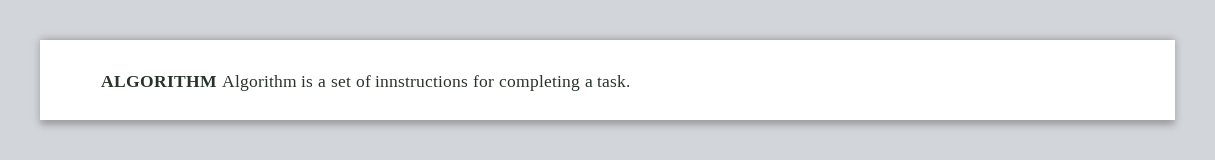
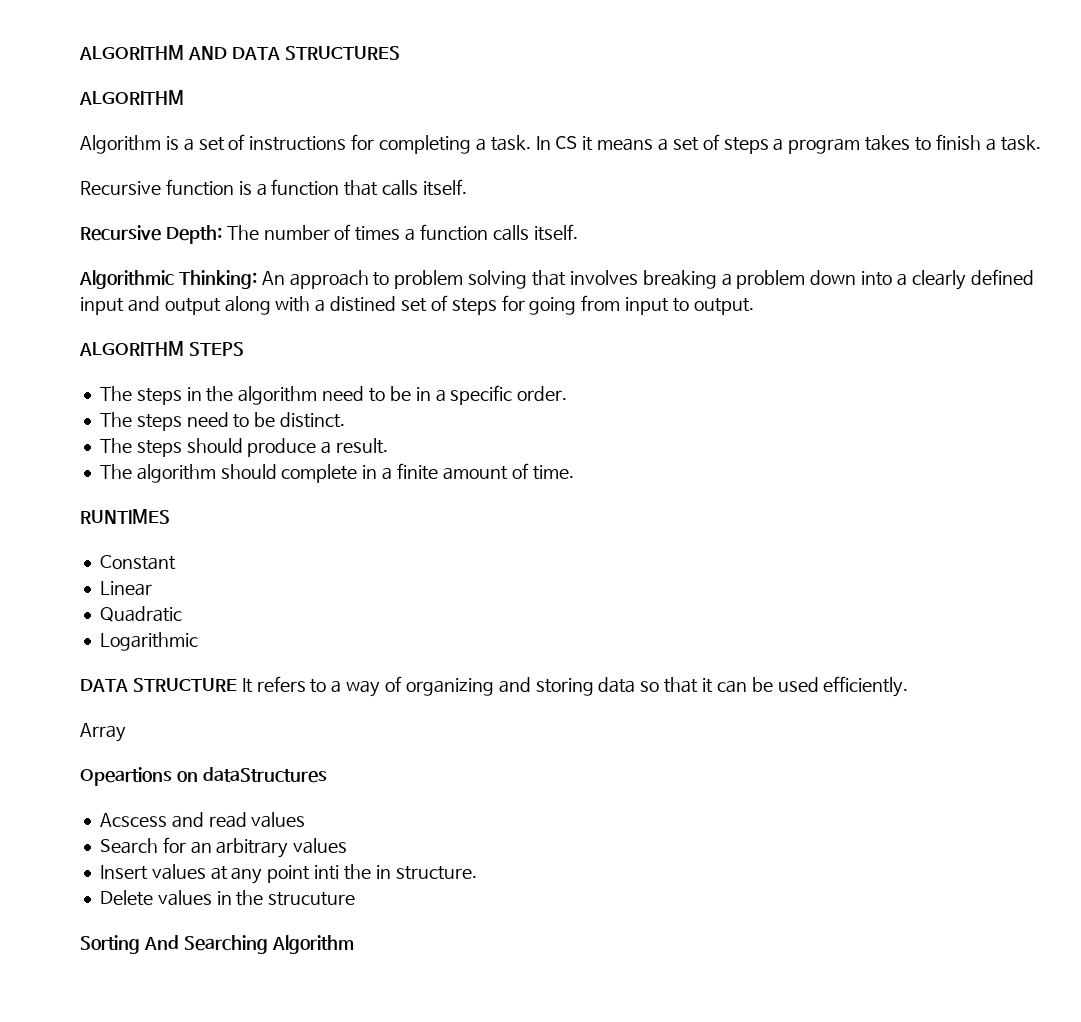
- ALGORITHM Algorithm is a set of innstructions for completing a task.
+ ALGORITHM AND DATA STRUCTURES
+ ALGORITHM
+ Algorithm is a set of instructions for completing a task.
+ In CS it means a set of steps a program takes to finish a task.
+ Recursive function is a function that calls itself.
+ Recursive Depth: The number of times a function calls itself.
+ Algorithmic Thinking: An approach to problem solving that involves breaking a problem down into a clearly defined input and output along with a distined set of steps for going from input to output.
+ ALGORITHM STEPS
+ The steps in the algorithm need to be in a specific order.
+ The steps need to be distinct.
+ The steps should produce a result.
+ The algorithm should complete in a finite amount of time.
+ RUNTIMES
+ Constant
+ Linear
+ Quadratic
+ Logarithmic
+ DATA STRUCTURE It refers to a way of organizing and storing data so that it can be used efficiently.
+ Array
+ Opeartions on dataStructures
+ Acscess and read values
+ Search for an arbitrary values
+ Insert values at any point inti the in structure.
+ Delete values in the strucuture
+ Sorting And Searching Algorithm

